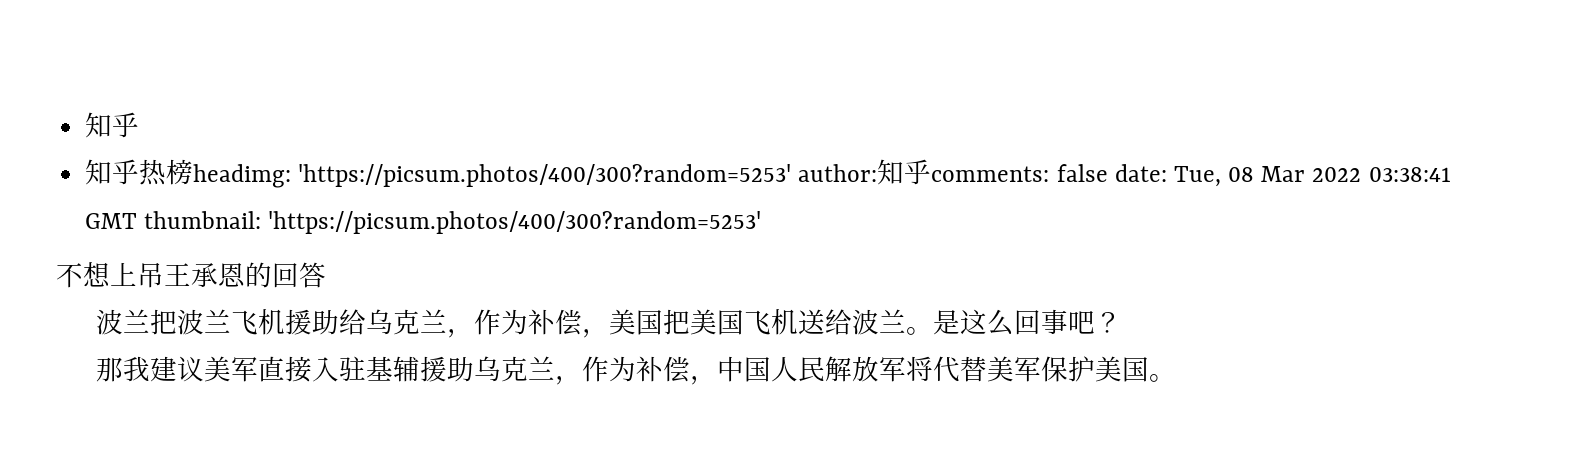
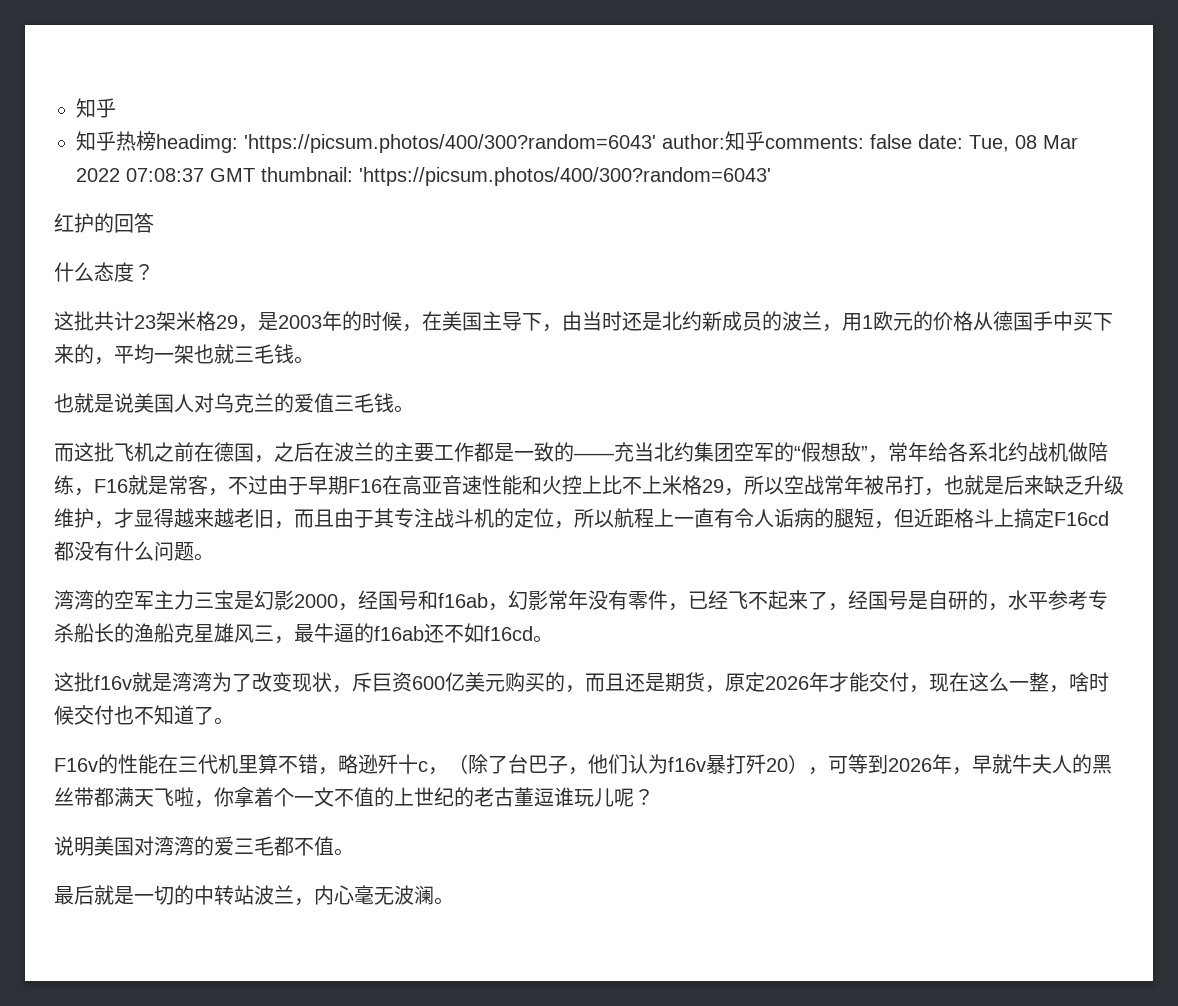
- 知乎热榜headimg: 'https://picsum.photos/400/300?random=5253' author:知乎comments: false date: Tue, 08 Mar 2022 03:38:41 GMT thumbnail: 'https://picsum.photos/400/300?random=5253'
- 不想上吊王承恩的回答
- 波兰把波兰飞机援助给乌克兰，作为补偿，美国把美国飞机送给波兰。是这么回事吧？
- 那我建议美军直接入驻基辅援助乌克兰，作为补偿，中国人民解放军将代替美军保护美国。
+ 知乎热榜headimg: 'https://picsum.photos/400/300?random=6043' author:知乎comments: false date: Tue, 08 Mar 2022 07:08:37 GMT thumbnail: 'https://picsum.photos/400/300?random=6043'
+ 红护的回答
+ 什么态度？
+ 这批共计23架米格29，是2003年的时候，在美国主导下，由当时还是北约新成员的波兰，用1欧元的价格从德国手中买下来的，平均一架也就三毛钱。
+ 也就是说美国人对乌克兰的爱值三毛钱。
+ 而这批飞机之前在德国，之后在波兰的主要工作都是一致的——充当北约集团空军的“假想敌”，常年给各系北约战机做陪练，F16就是常客，不过由于早期F16在高亚音速性能和火控上比不上米格29，所以空战常年被吊打，也就是后来缺乏升级维护，才显得越来越老旧，而且由于其专注战斗机的定位，所以航程上一直有令人诟病的腿短，但近距格斗上搞定F16cd都没有什么问题。
+ 湾湾的空军主力三宝是幻影2000，经国号和f16ab，幻影常年没有零件，已经飞不起来了，经国号是自研的，水平参考专杀船长的渔船克星雄风三，最牛逼的f16ab还不如f16cd。
+ 这批f16v就是湾湾为了改变现状，斥巨资600亿美元购买的，而且还是期货，原定2026年才能交付，现在这么一整，啥时候交付也不知道了。
+ F16v的性能在三代机里算不错，略逊歼十c，（除了台巴子，他们认为f16v暴打歼20），可等到2026年，早就牛夫人的黑丝带都满天飞啦，你拿着个一文不值的上世纪的老古董逗谁玩儿呢？
+ 说明美国对湾湾的爱三毛都不值。
+ 最后就是一切的中转站波兰，内心毫无波澜。

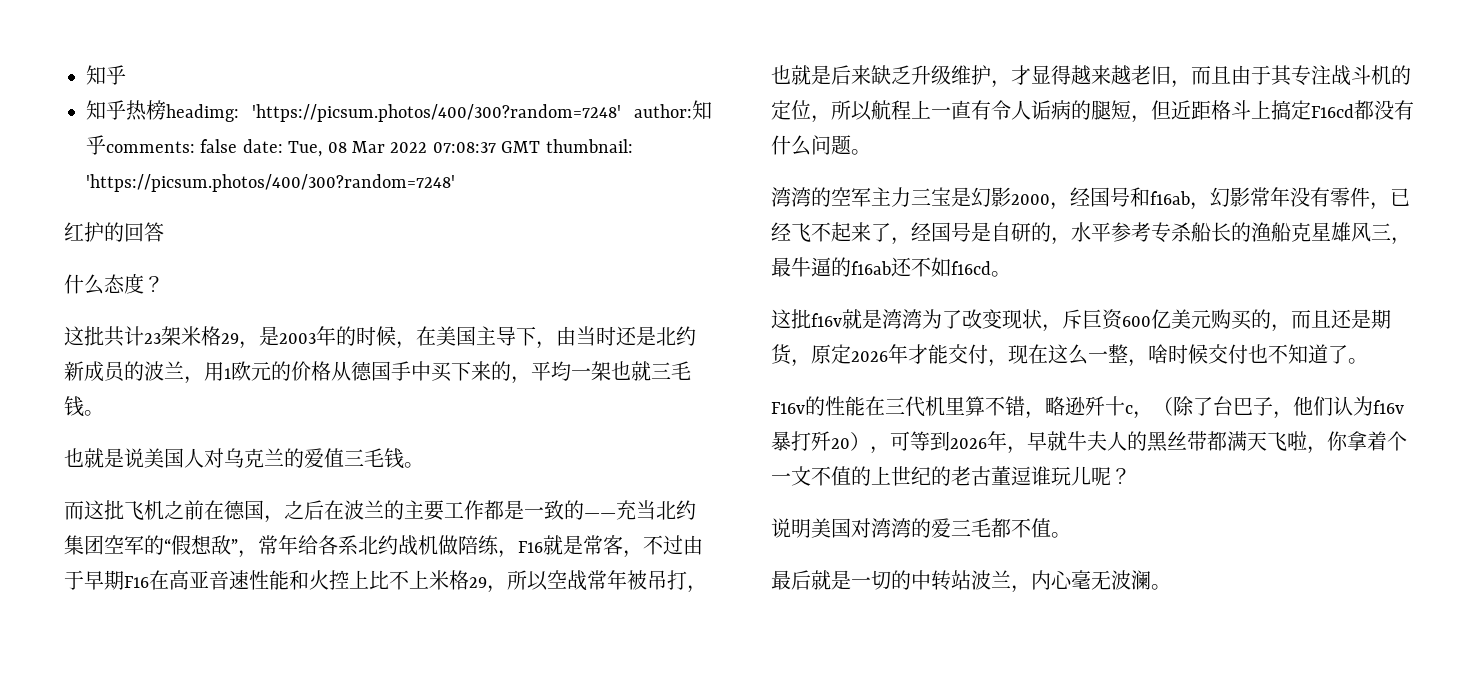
- 知乎热榜headimg: 'https://picsum.photos/400/300?random=6043' author:知乎comments: false date: Tue, 08 Mar 2022 07:08:37 GMT thumbnail: 'https://picsum.photos/400/300?random=6043'
+ 知乎热榜headimg: 'https://picsum.photos/400/300?random=7248' author:知乎comments: false date: Tue, 08 Mar 2022 07:08:37 GMT thumbnail: 'https://picsum.photos/400/300?random=7248'

